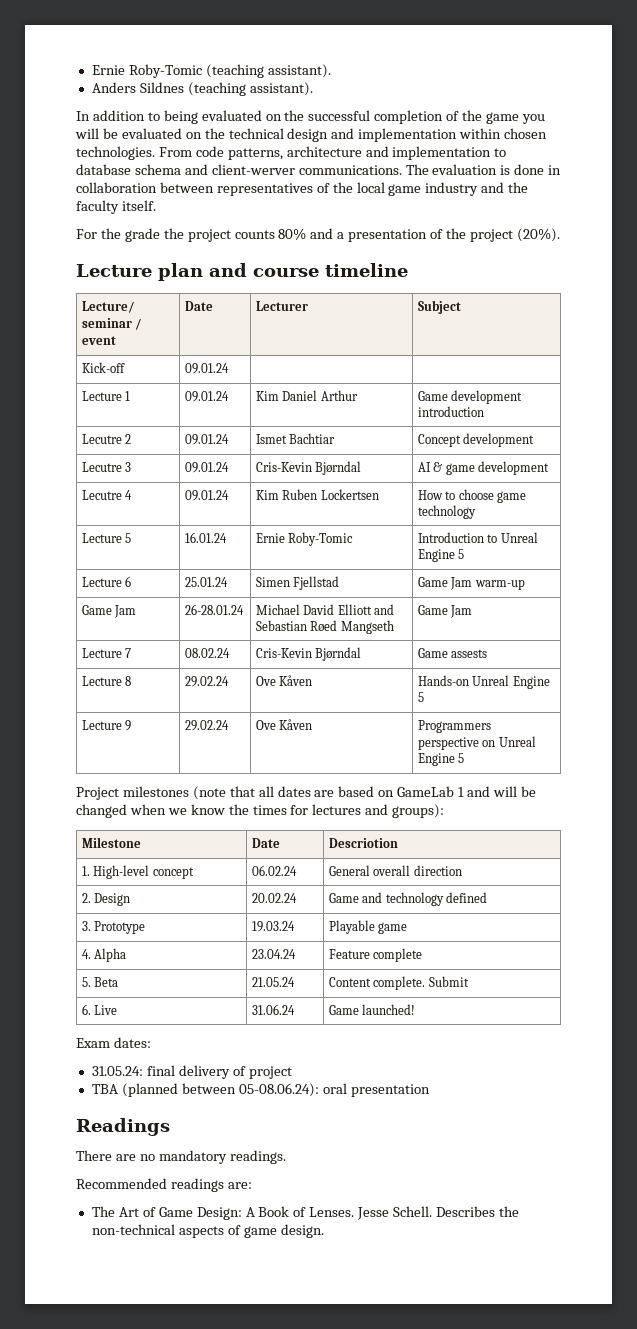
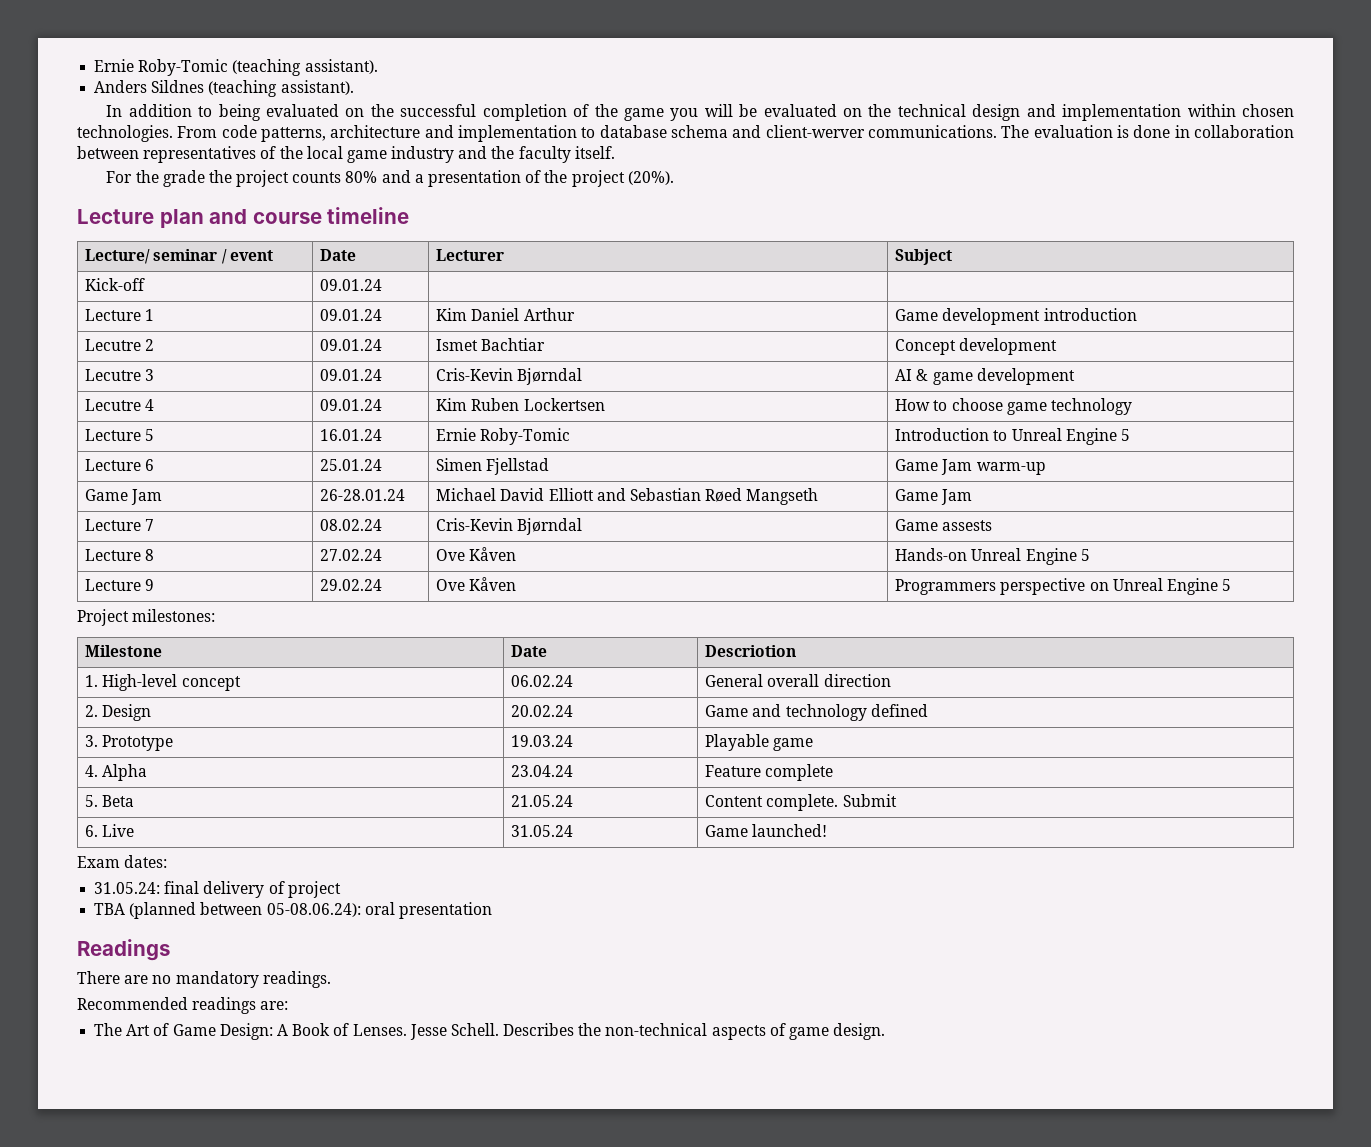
- Lecture 8 | 29.02.24 | Ove Kåven | Hands-on Unreal Engine 5
+ Lecture 8 | 27.02.24 | Ove Kåven | Hands-on Unreal Engine 5
- Project milestones (note that all dates are based on GameLab 1 and will be changed when we know the times for lectures and groups):
+ Project milestones:
- 6. Live | 31.06.24 | Game launched!
+ 6. Live | 31.05.24 | Game launched!

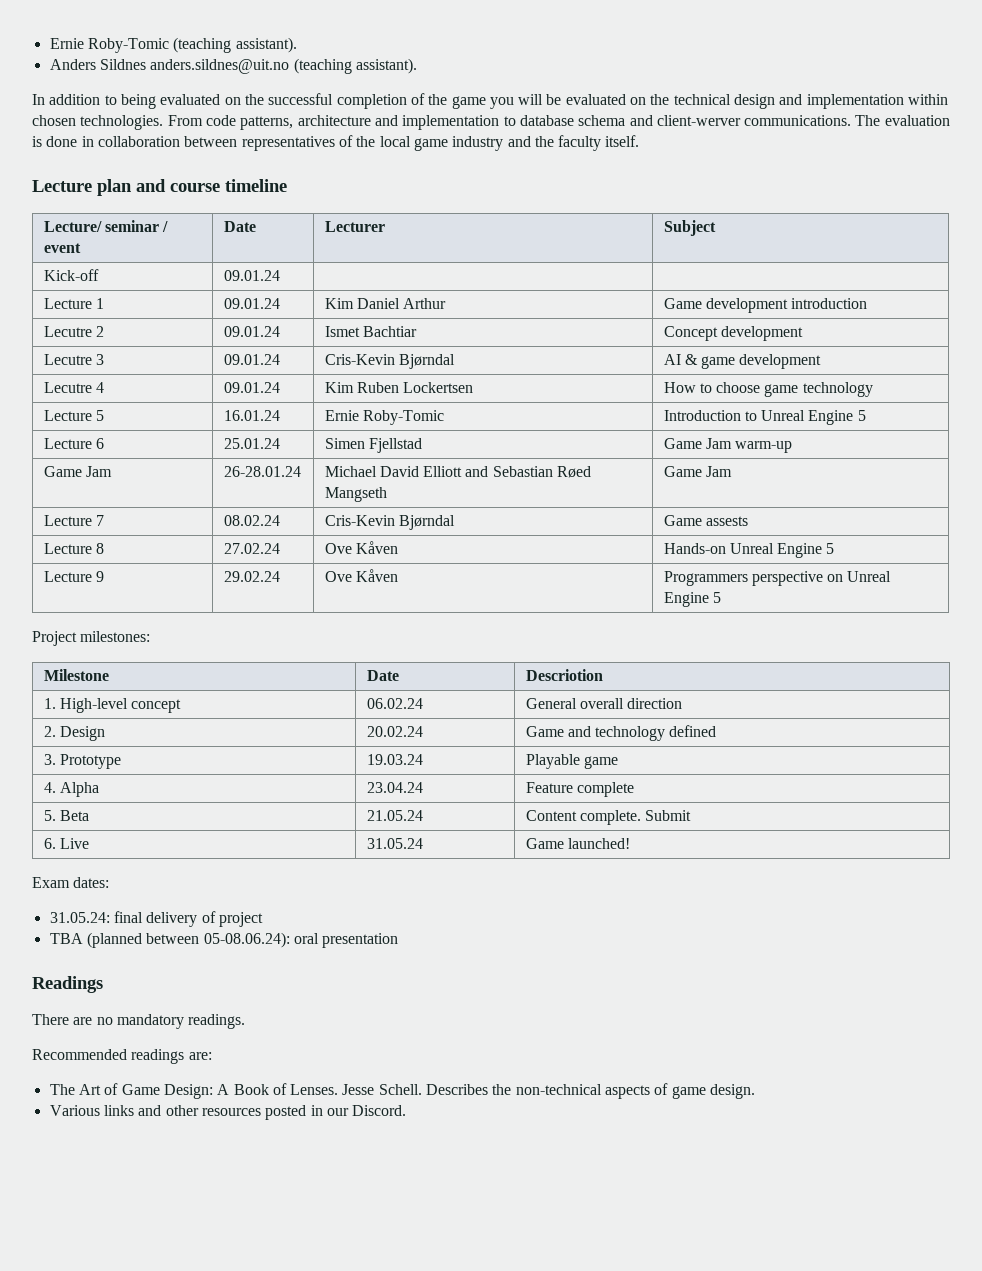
- Anders Sildnes (teaching assistant).
+ Anders Sildnes anders.sildnes@uit.no (teaching assistant).
- For the grade the project counts 80% and a presentation of the project (20%).
+ Various links and other resources posted in our Discord.

